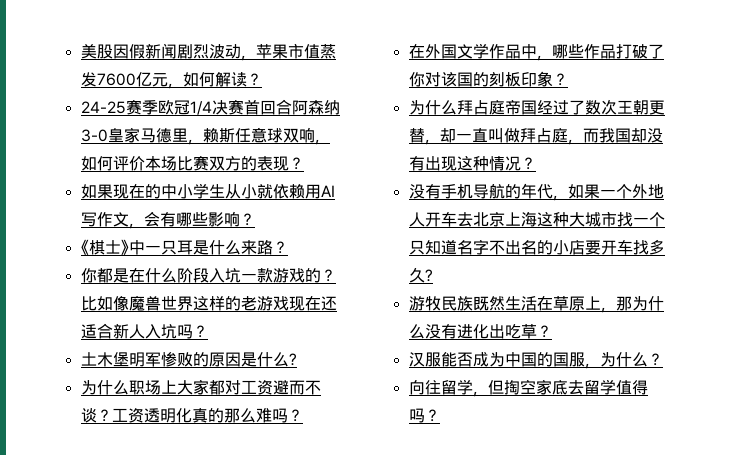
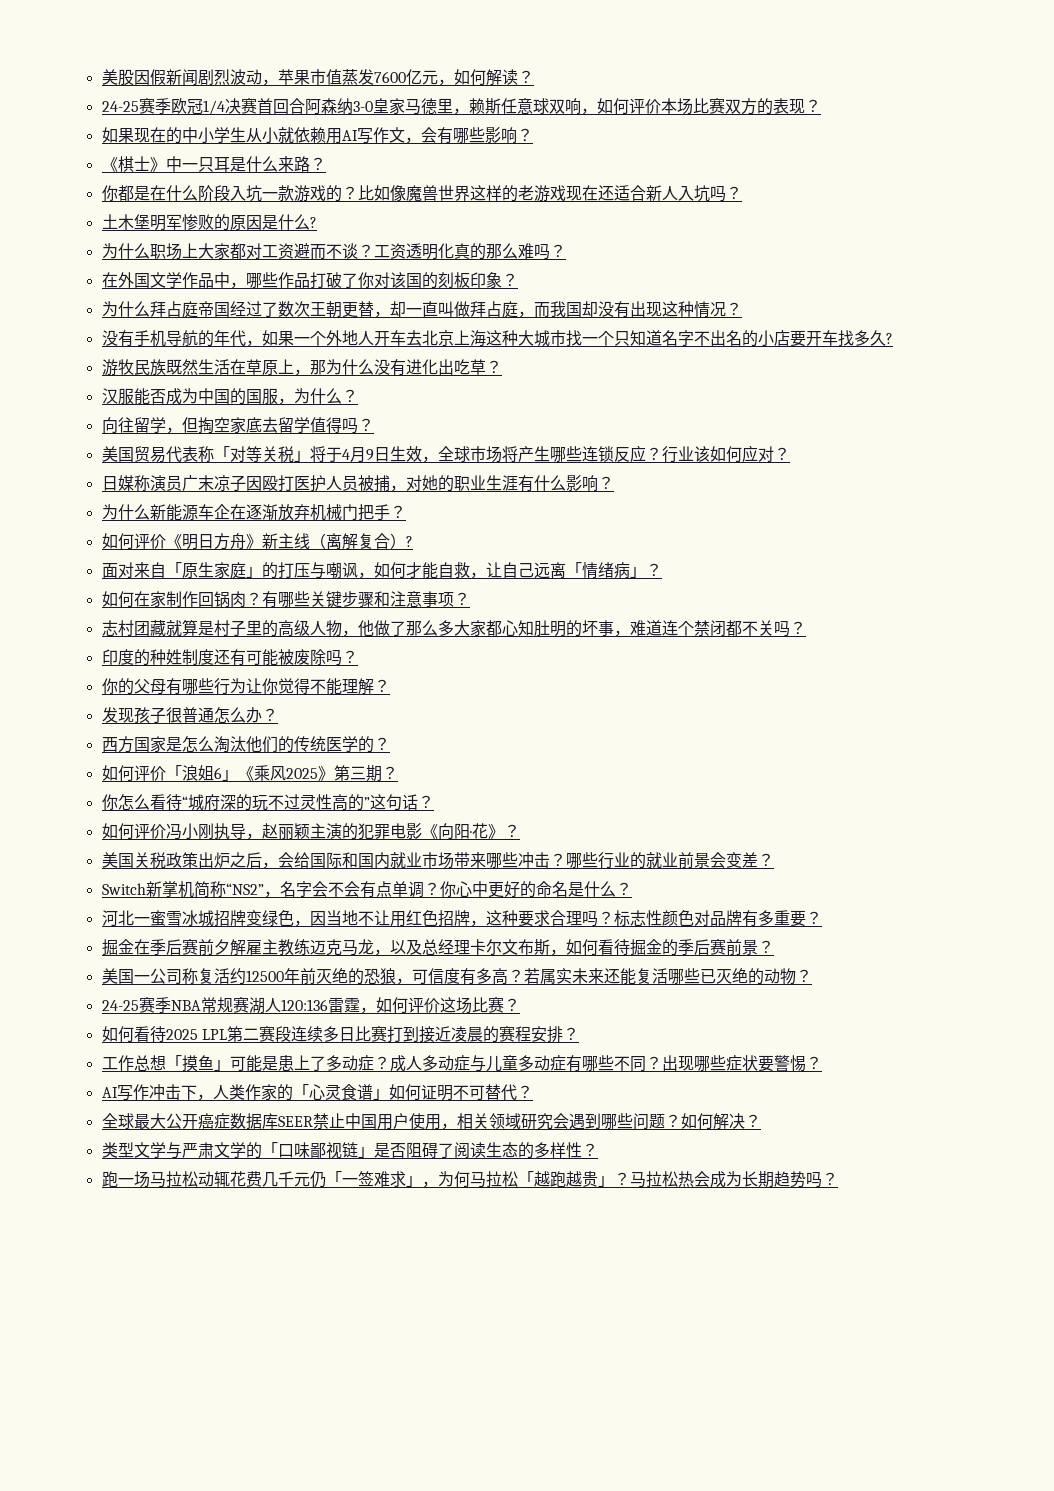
+ 美国贸易代表称「对等关税」将于4月9日生效，全球市场将产生哪些连锁反应？行业该如何应对？
+ 日媒称演员广末凉子因殴打医护人员被捕，对她的职业生涯有什么影响？
+ 为什么新能源车企在逐渐放弃机械门把手？
+ 如何评价《明日方舟》新主线（离解复合）?
+ 面对来自「原生家庭」的打压与嘲讽，如何才能自救，让自己远离「情绪病」？
+ 如何在家制作回锅肉？有哪些关键步骤和注意事项？
+ 志村团藏就算是村子里的高级人物，他做了那么多大家都心知肚明的坏事，难道连个禁闭都不关吗？
+ 印度的种姓制度还有可能被废除吗？
+ 你的父母有哪些行为让你觉得不能理解？
+ 发现孩子很普通怎么办？
+ 西方国家是怎么淘汰他们的传统医学的？
+ 如何评价「浪姐6」《乘风2025》第三期？
+ 你怎么看待“城府深的玩不过灵性高的”这句话？
+ 如何评价冯小刚执导，赵丽颖主演的犯罪电影《向阳·花》？
+ 美国关税政策出炉之后，会给国际和国内就业市场带来哪些冲击？哪些行业的就业前景会变差？
+ Switch新掌机简称“NS2”，名字会不会有点单调？你心中更好的命名是什么？
+ 河北一蜜雪冰城招牌变绿色，因当地不让用红色招牌，这种要求合理吗？标志性颜色对品牌有多重要？
+ 掘金在季后赛前夕解雇主教练迈克马龙，以及总经理卡尔文布斯，如何看待掘金的季后赛前景？
+ 美国一公司称复活约12500年前灭绝的恐狼，可信度有多高？若属实未来还能复活哪些已灭绝的动物？
+ 24-25赛季NBA常规赛湖人120:136雷霆，如何评价这场比赛？
+ 如何看待2025 LPL第二赛段连续多日比赛打到接近凌晨的赛程安排？
+ 工作总想「摸鱼」可能是患上了多动症？成人多动症与儿童多动症有哪些不同？出现哪些症状要警惕？
+ AI写作冲击下，人类作家的「心灵食谱」如何证明不可替代？
+ 全球最大公开癌症数据库SEER禁止中国用户使用，相关领域研究会遇到哪些问题？如何解决？
+ 类型文学与严肃文学的「口味鄙视链」是否阻碍了阅读生态的多样性？
+ 跑一场马拉松动辄花费几千元仍「一签难求」，为何马拉松「越跑越贵」？马拉松热会成为长期趋势吗？

